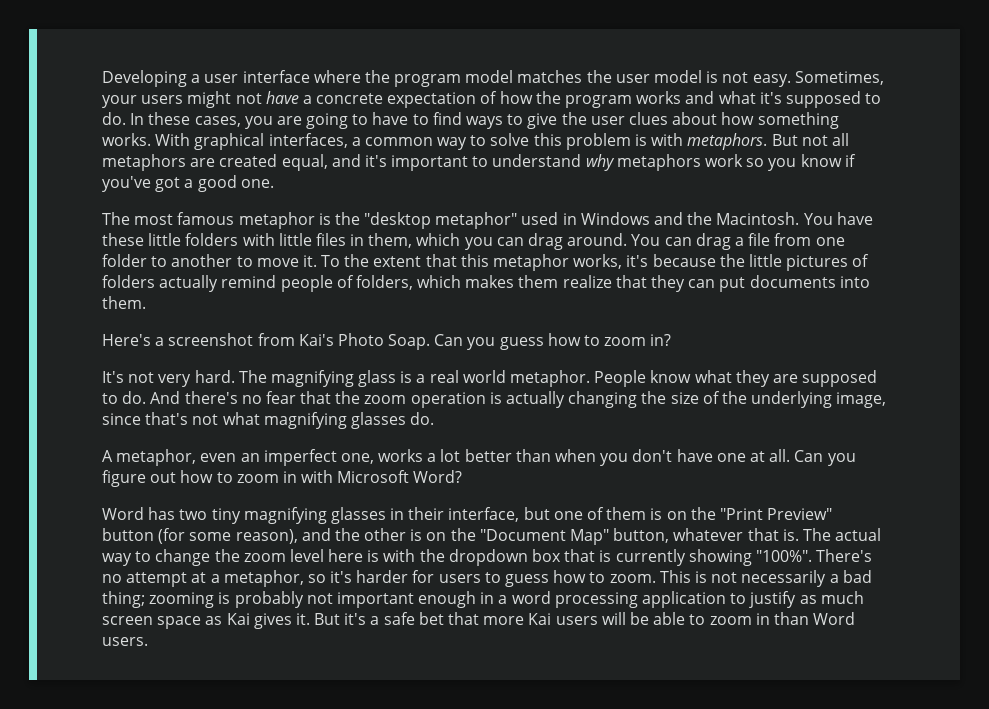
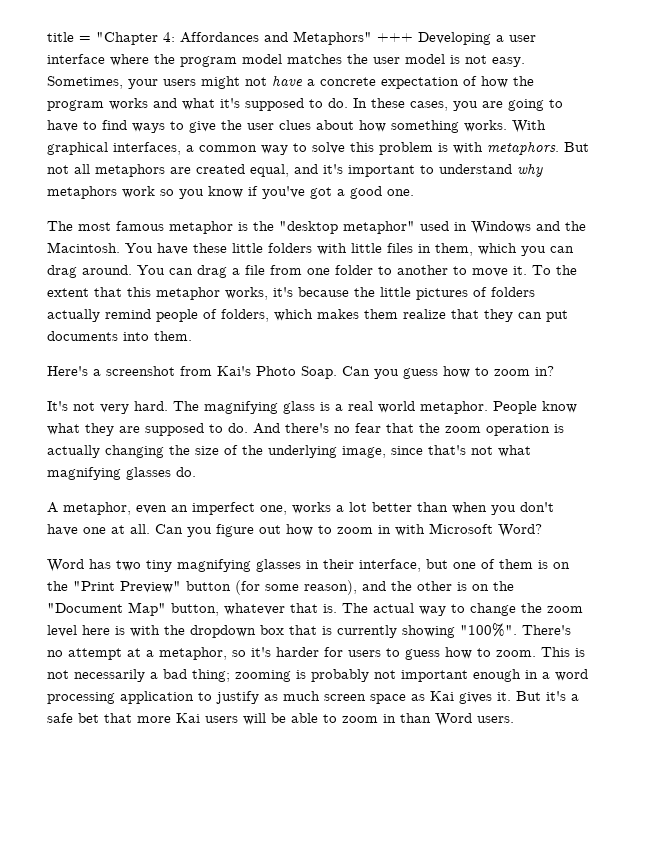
- Developing a user interface where the program model matches the user model is not easy.
+ title = "Chapter 4: Affordances and Metaphors" +++ Developing a user interface where the program model matches the user model is not easy.

